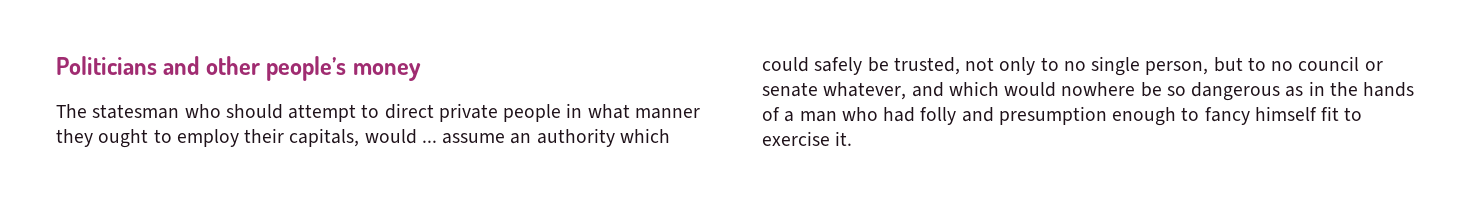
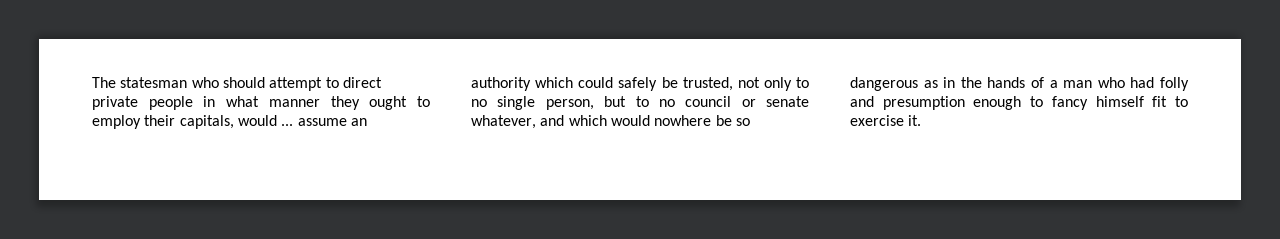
- Politicians and other people’s money

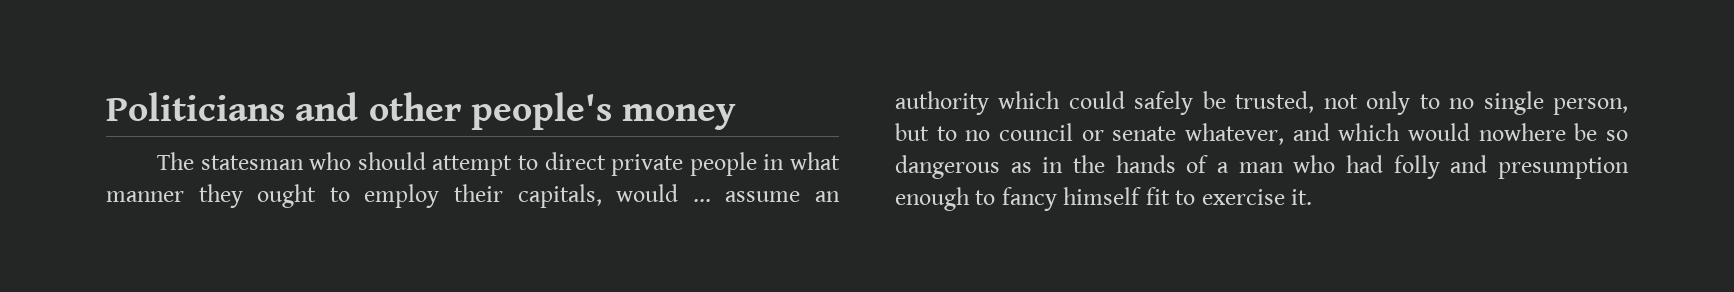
+ Politicians and other people's money

